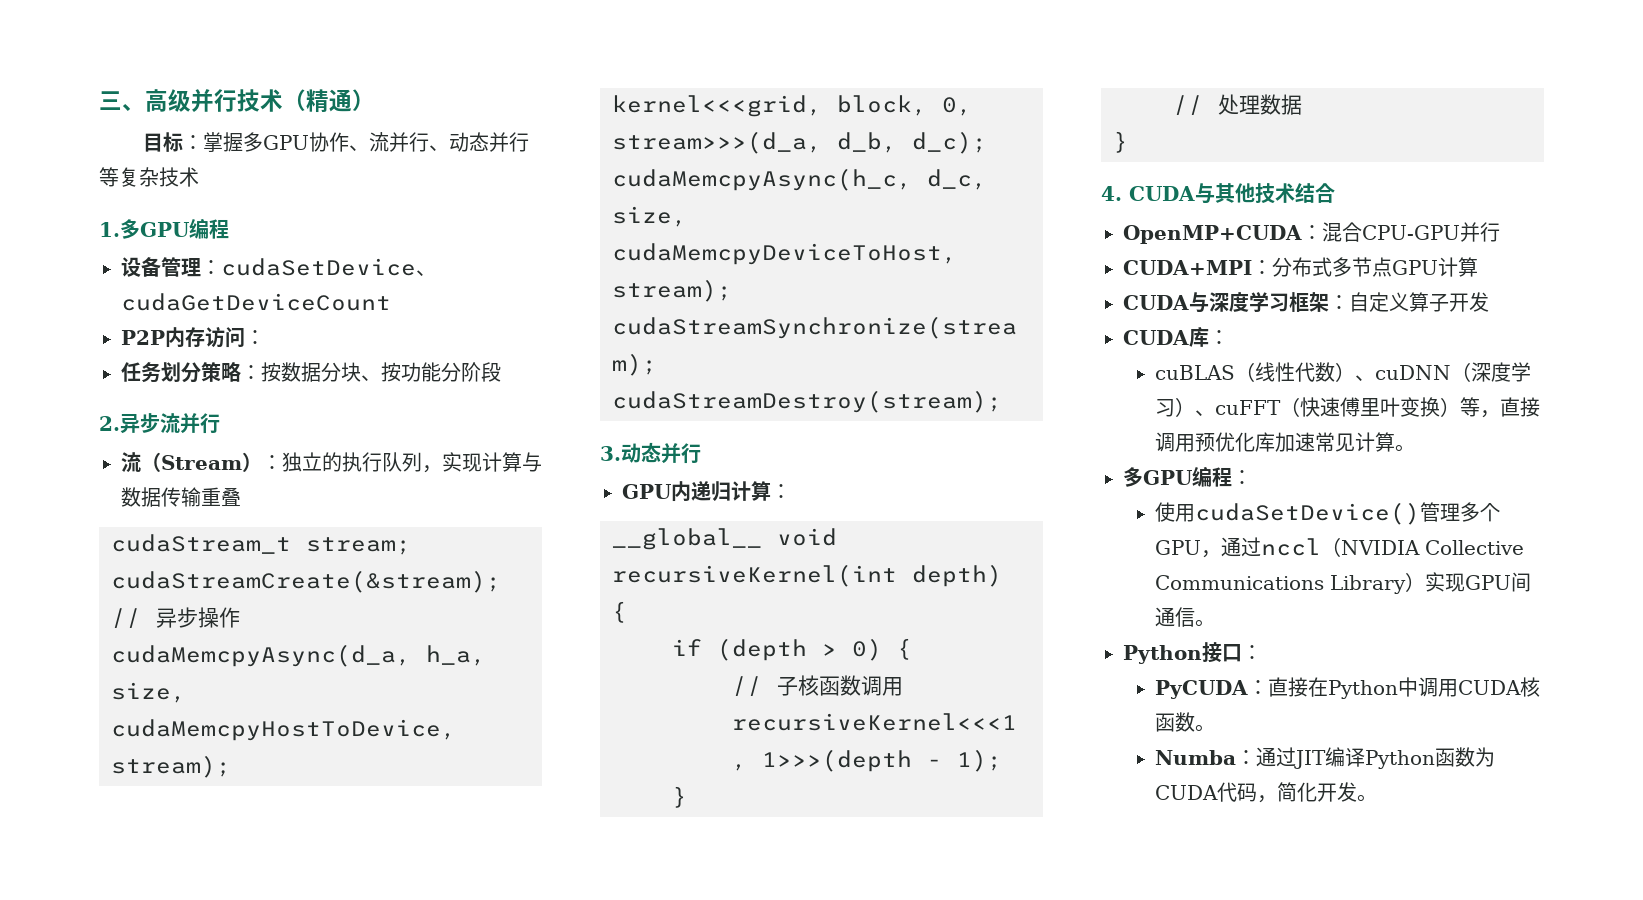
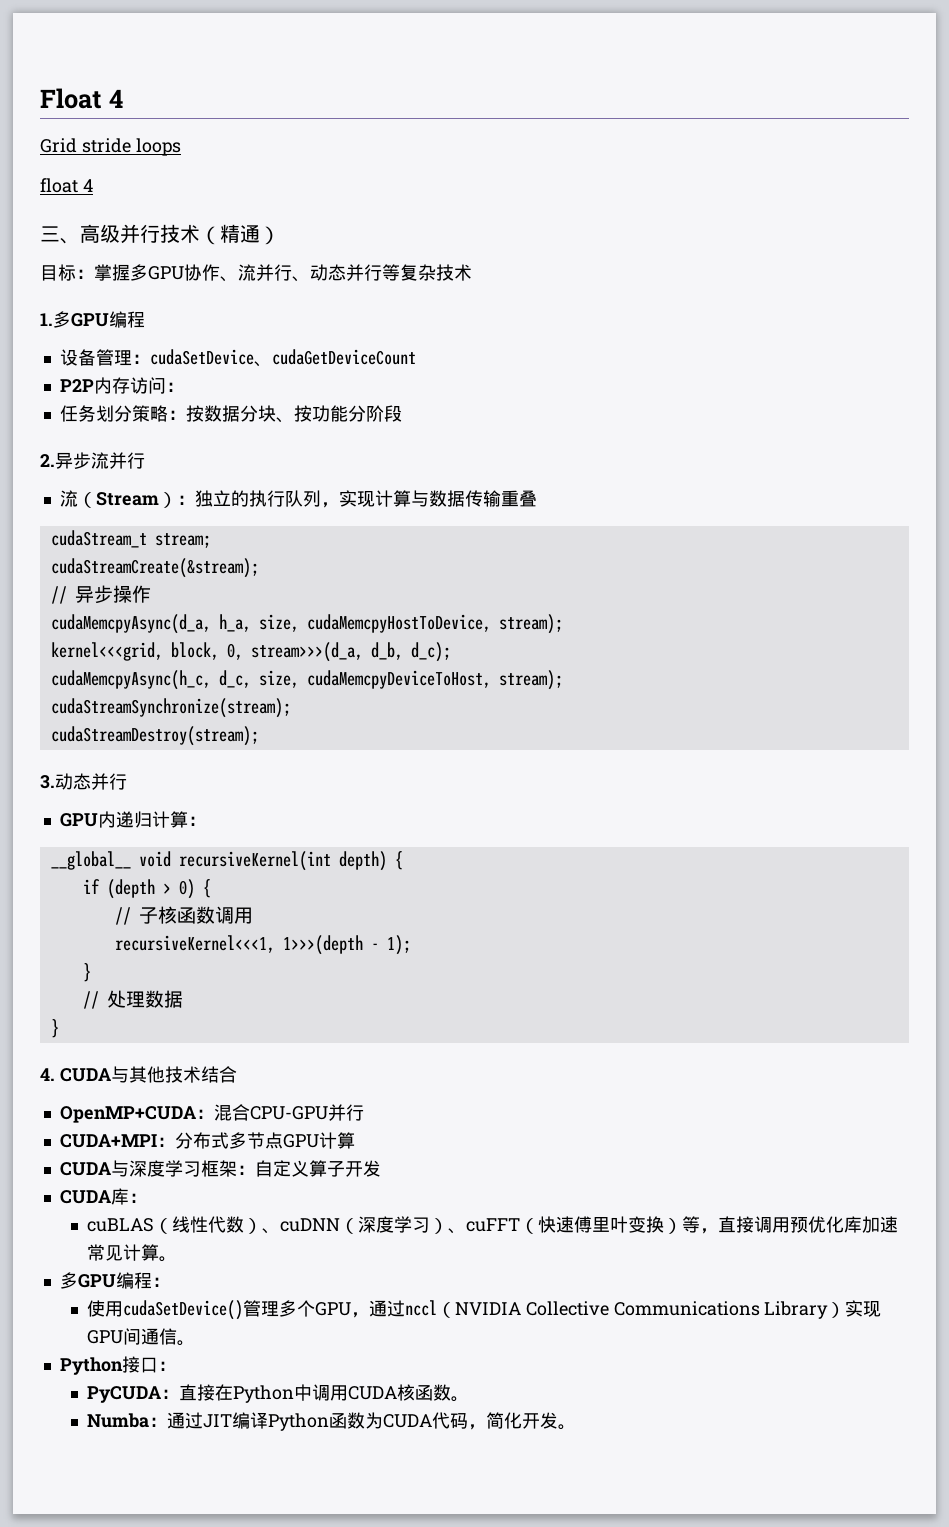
+ Float 4
+ Grid stride loops
+ float 4

